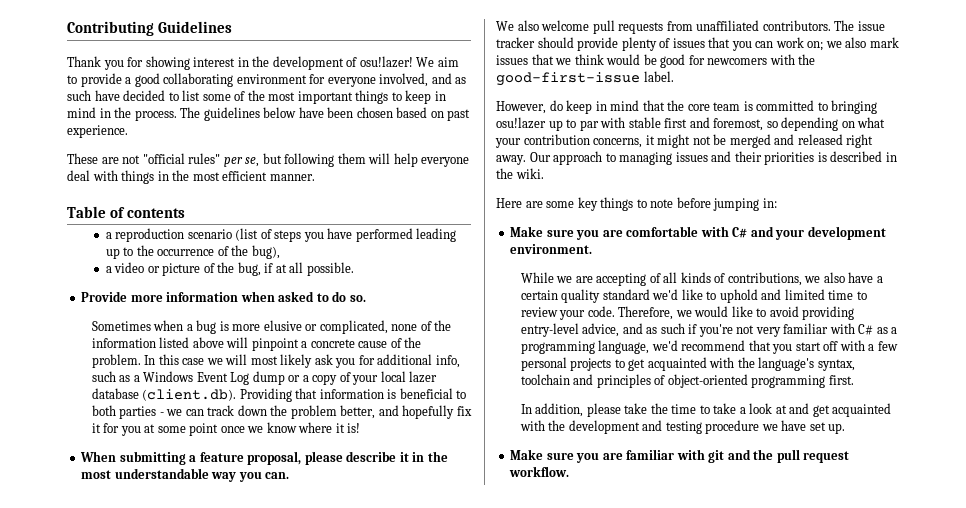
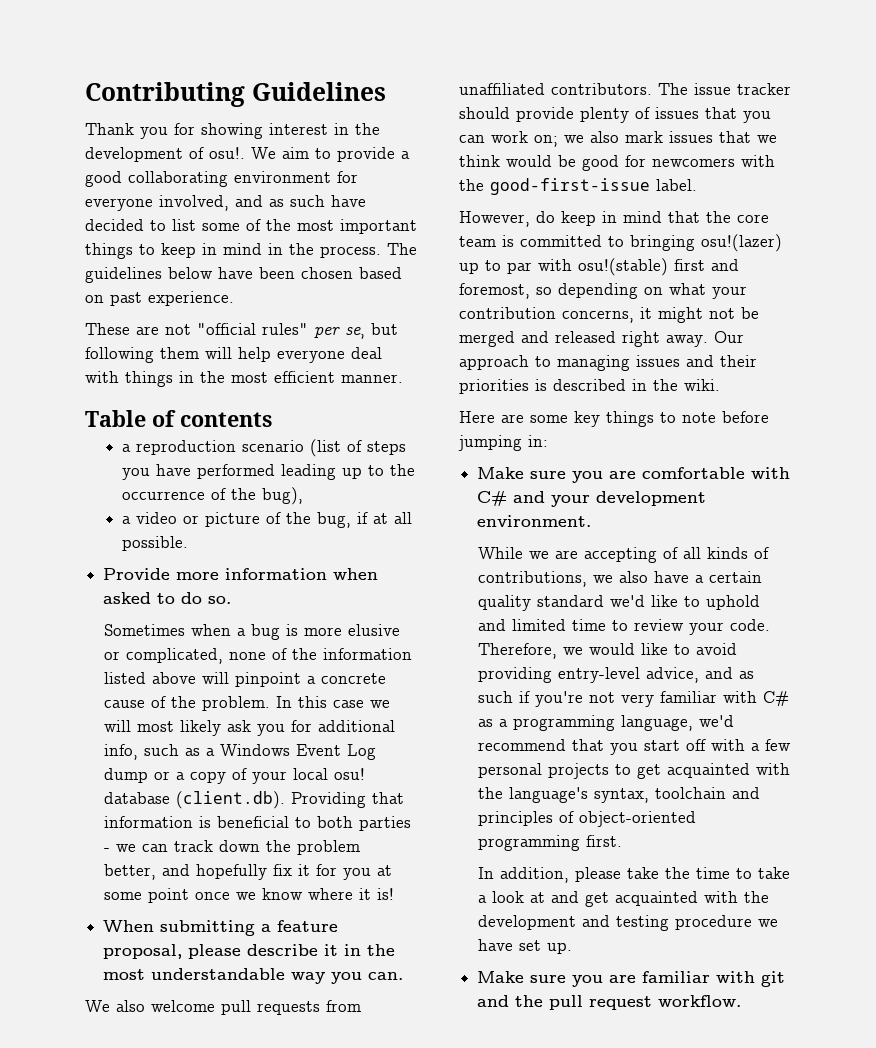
- Thank you for showing interest in the development of osu!lazer!
+ Thank you for showing interest in the development of osu!.
- In this case we will most likely ask you for additional info, such as a Windows Event Log dump or a copy of your local lazer database (client.db). Providing that information is beneficial to both parties - we can track down the problem better, and hopefully fix it for you at some point once we know where it is!
+ In this case we will most likely ask you for additional info, such as a Windows Event Log dump or a copy of your local osu! database (client.db). Providing that information is beneficial to both parties - we can track down the problem better, and hopefully fix it for you at some point once we know where it is!
- However, do keep in mind that the core team is committed to bringing osu!lazer up to par with stable first and foremost, so depending on what your contribution concerns, it might not be merged and released right away.
+ However, do keep in mind that the core team is committed to bringing osu!(lazer) up to par with osu!(stable) first and foremost, so depending on what your contribution concerns, it might not be merged and released right away.

